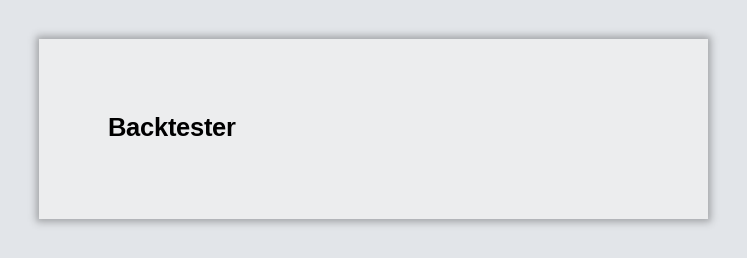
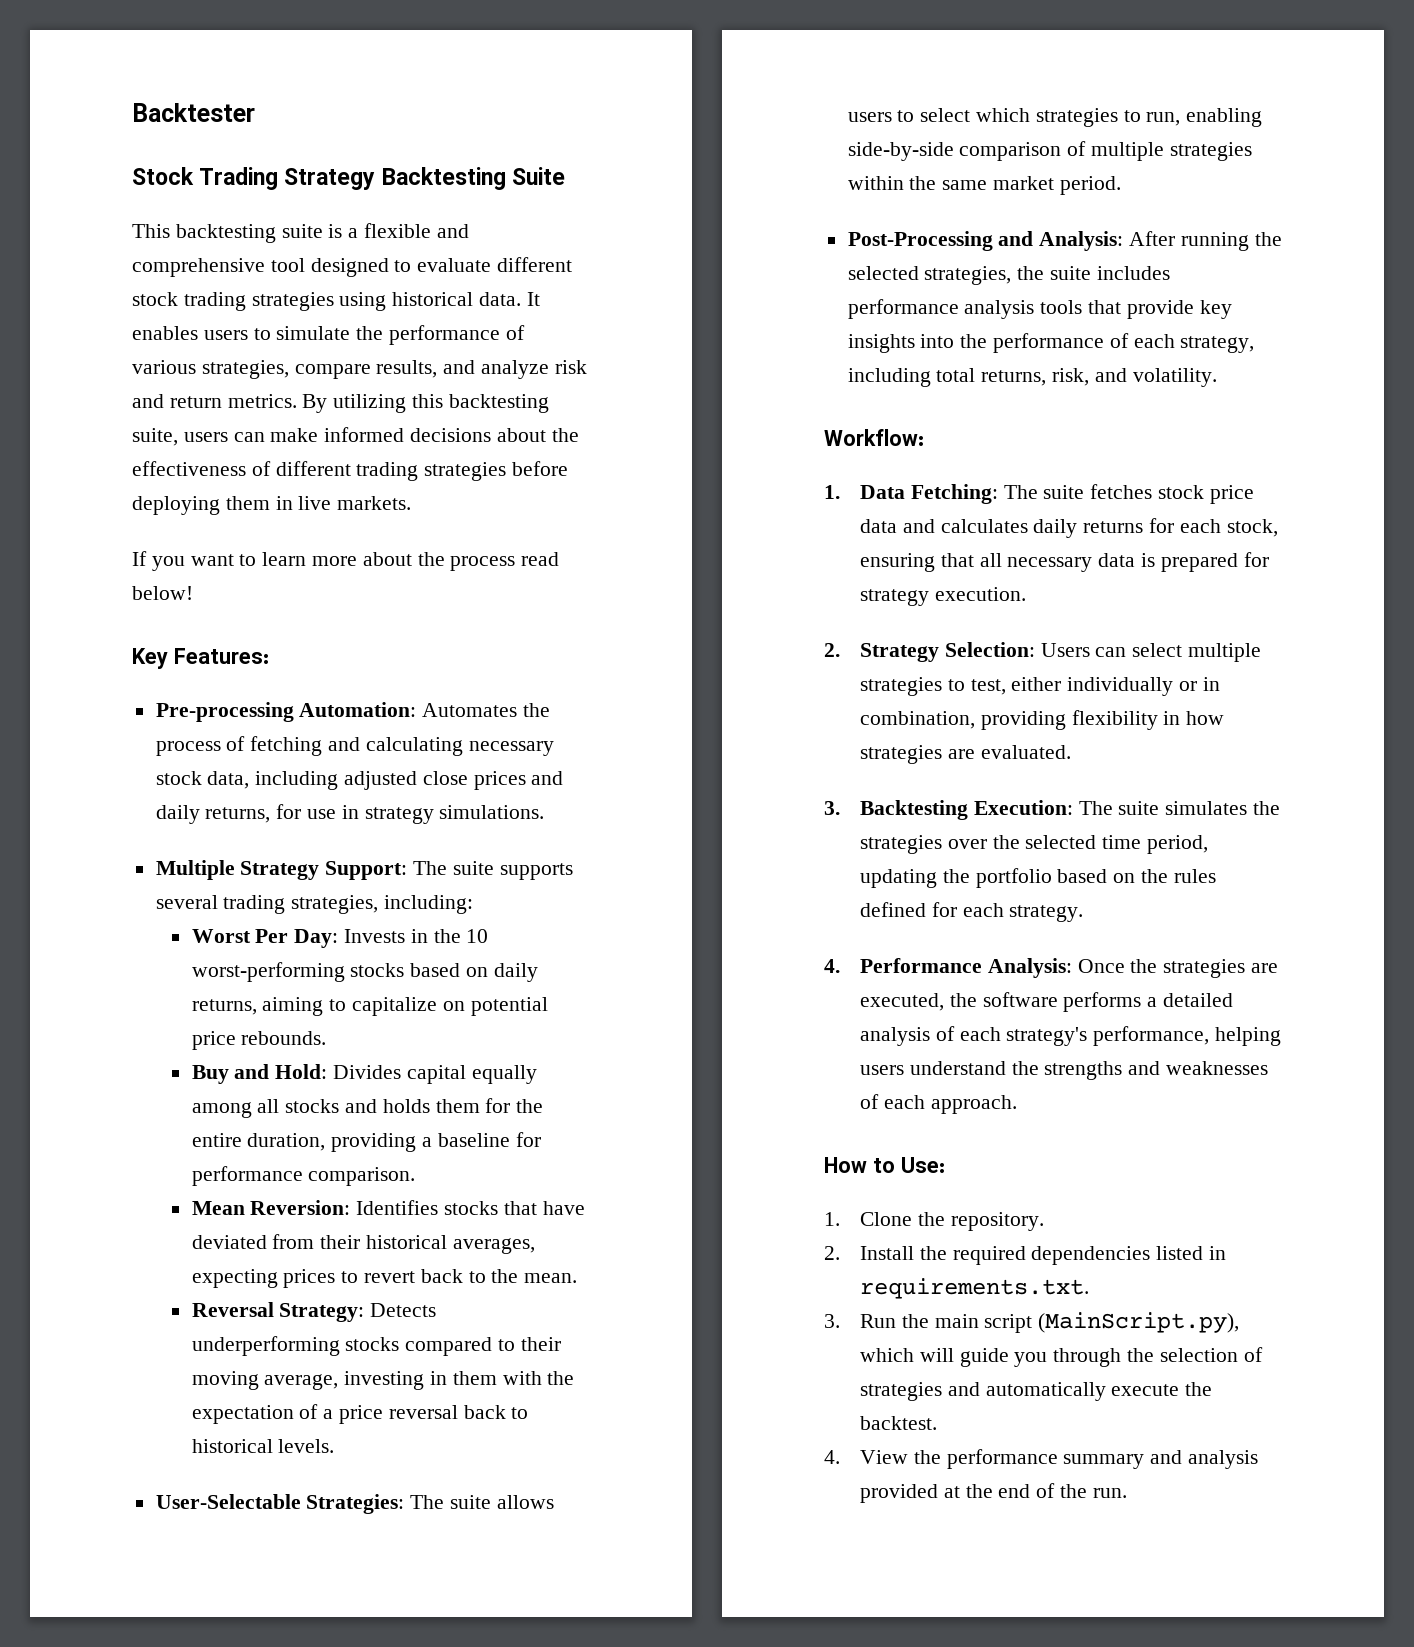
+ Stock Trading Strategy Backtesting Suite
+ This backtesting suite is a flexible and comprehensive tool designed to evaluate different stock trading strategies using historical data. It enables users to simulate the performance of various strategies, compare results, and analyze risk and return metrics. By utilizing this backtesting suite, users can make informed decisions about the effectiveness of different trading strategies before deploying them in live markets.
+ If you want to learn more about the process read below!
+ Key Features:
+ Pre-processing Automation: Automates the process of fetching and calculating necessary stock data, including adjusted close prices and daily returns, for use in strategy simulations.
+ Multiple Strategy Support: The suite supports several trading strategies, including:
+ Worst Per Day: Invests in the 10 worst-performing stocks based on daily returns, aiming to capitalize on potential price rebounds.
+ Buy and Hold: Divides capital equally among all stocks and holds them for the entire duration, providing a baseline for performance comparison.
+ Mean Reversion: Identifies stocks that have deviated from their historical averages, expecting prices to revert back to the mean.
+ Reversal Strategy: Detects underperforming stocks compared to their moving average, investing in them with the expectation of a price reversal back to historical levels.
+ User-Selectable Strategies: The suite allows users to select which strategies to run, enabling side-by-side comparison of multiple strategies within the same market period.
+ Post-Processing and Analysis: After running the selected strategies, the suite includes performance analysis tools that provide key insights into the performance of each strategy, including total returns, risk, and volatility.
+ Workflow:
+ 1. Data Fetching: The suite fetches stock price data and calculates daily returns for each stock, ensuring that all necessary data is prepared for strategy execution.
+ 2. Strategy Selection: Users can select multiple strategies to test, either individually or in combination, providing flexibility in how strategies are evaluated.
+ 3. Backtesting Execution: The suite simulates the strategies over the selected time period, updating the portfolio based on the rules defined for each strategy.
+ 4. Performance Analysis: Once the strategies are executed, the software performs a detailed analysis of each strategy's performance, helping users understand the strengths and weaknesses of each approach.
+ How to Use:
+ 1. Clone the repository.
+ 2. Install the required dependencies listed in requirements.txt.
+ 3. Run the main script (MainScript.py), which will guide you through the selection of strategies and automatically execute the backtest.
+ 4. View the performance summary and analysis provided at the end of the run.

